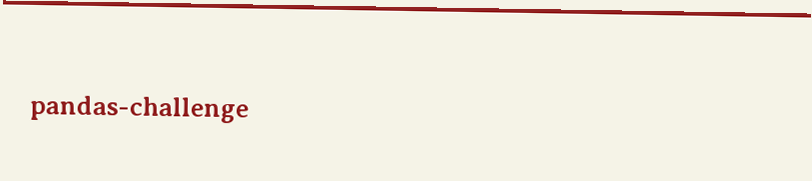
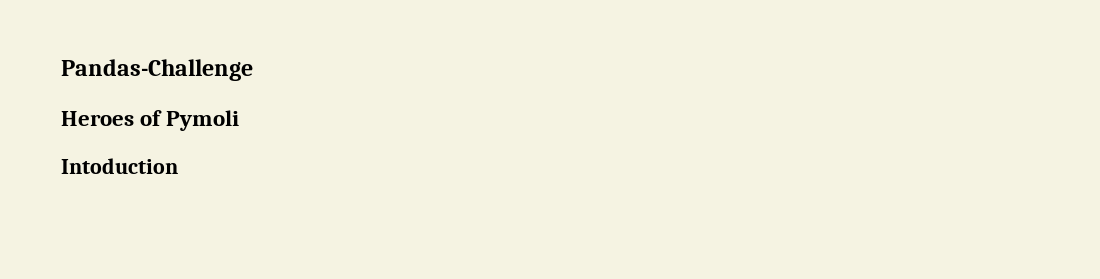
- pandas-challenge
+ Pandas-Challenge
+ Heroes of Pymoli
+ Intoduction

